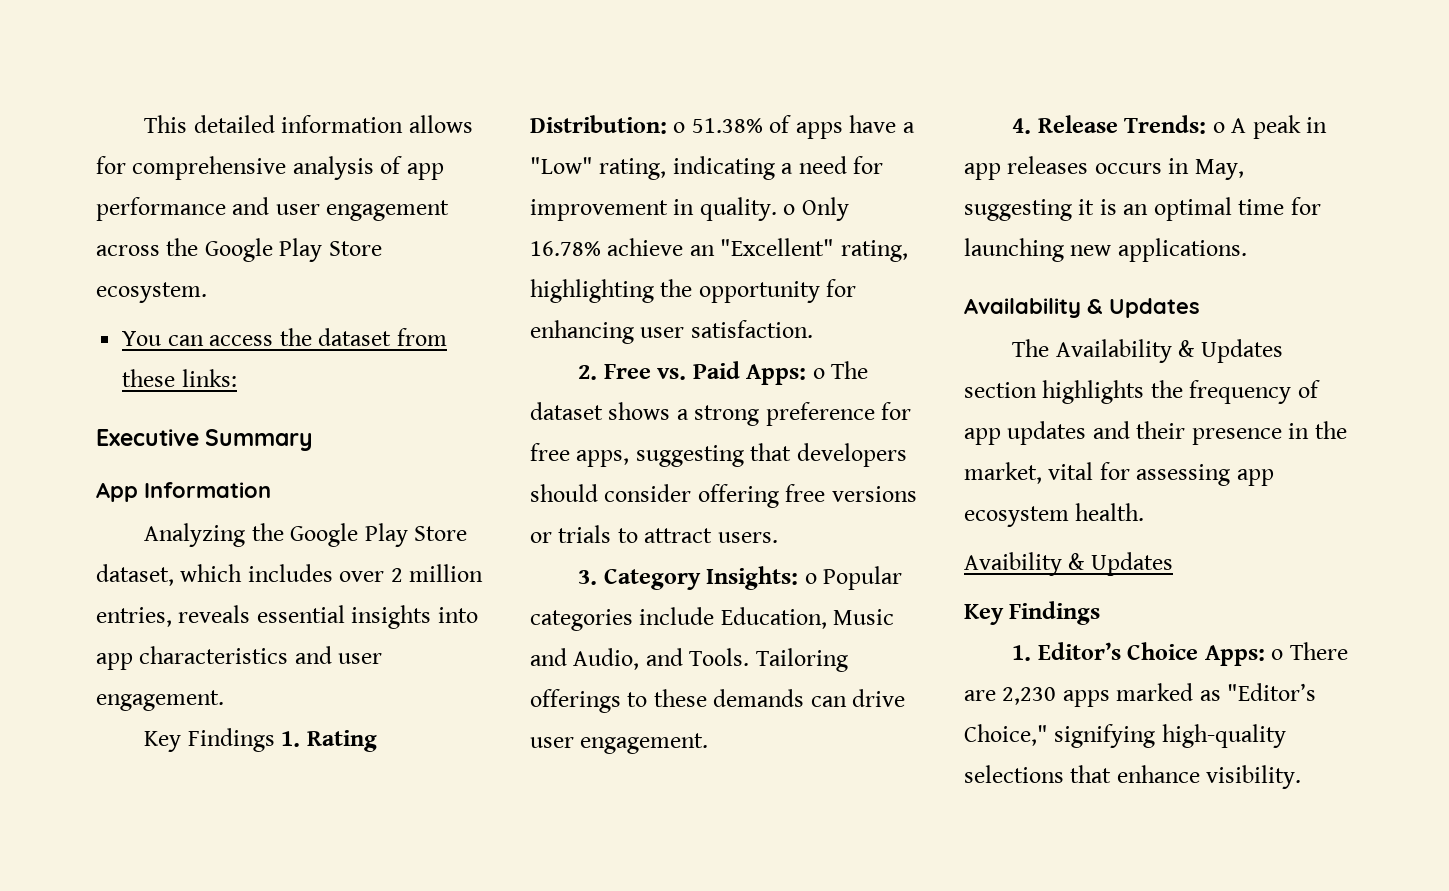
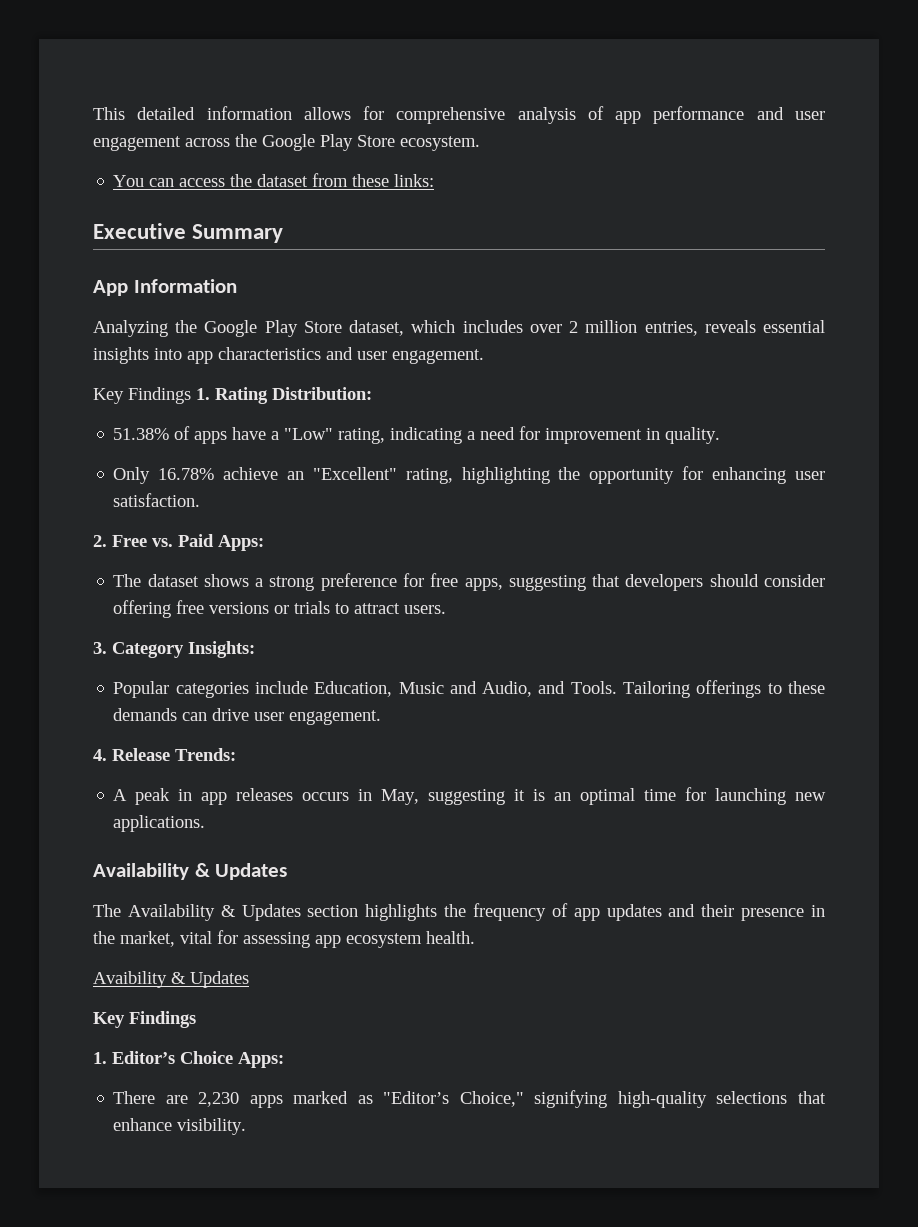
- Key Findings 1. Rating Distribution: o 51.38% of apps have a "Low" rating, indicating a need for improvement in quality. o Only 16.78% achieve an "Excellent" rating, highlighting the opportunity for enhancing user satisfaction.
+ Key Findings 1. Rating Distribution:
+ 51.38% of apps have a "Low" rating, indicating a need for improvement in quality.
+ Only 16.78% achieve an "Excellent" rating, highlighting the opportunity for enhancing user satisfaction.
- 2. Free vs. Paid Apps: o The dataset shows a strong preference for free apps, suggesting that developers should consider offering free versions or trials to attract users.
+ 2. Free vs. Paid Apps:
+ The dataset shows a strong preference for free apps, suggesting that developers should consider offering free versions or trials to attract users.
- 3. Category Insights: o Popular categories include Education, Music and Audio, and Tools.
+ 3. Category Insights:
+ Popular categories include Education, Music and Audio, and Tools.
- 4. Release Trends: o A peak in app releases occurs in May, suggesting it is an optimal time for launching new applications.
+ 4. Release Trends:
+ A peak in app releases occurs in May, suggesting it is an optimal time for launching new applications.
- 1. Editor’s Choice Apps: o There are 2,230 apps marked as "Editor’s Choice," signifying high-quality selections that enhance visibility.
+ 1. Editor’s Choice Apps:
+ There are 2,230 apps marked as "Editor’s Choice," signifying high-quality selections that enhance visibility.

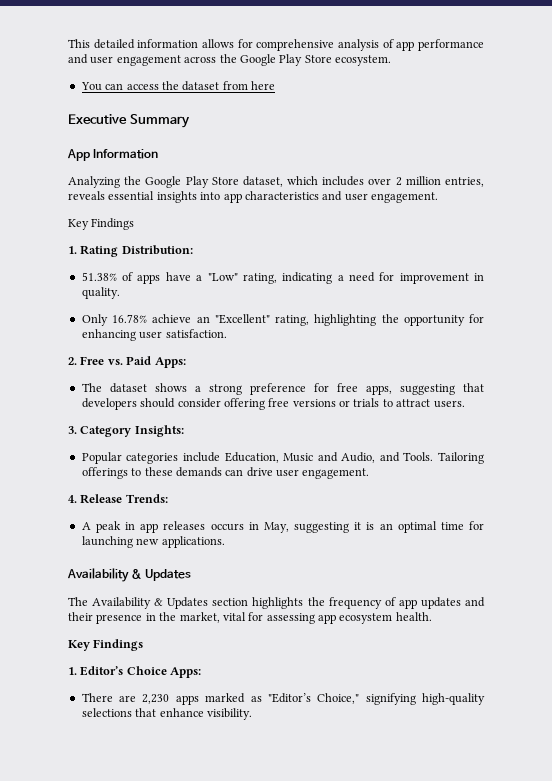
- You can access the dataset from these links:
+ You can access the dataset from here
  Analyzing the Google Play Store dataset, which includes over 2 million entries, reveals essential insights into app characteristics and user engagement.
- Key Findings 1. Rating Distribution:
+ Key Findings
+ 1. Rating Distribution:
- Avaibility & Updates

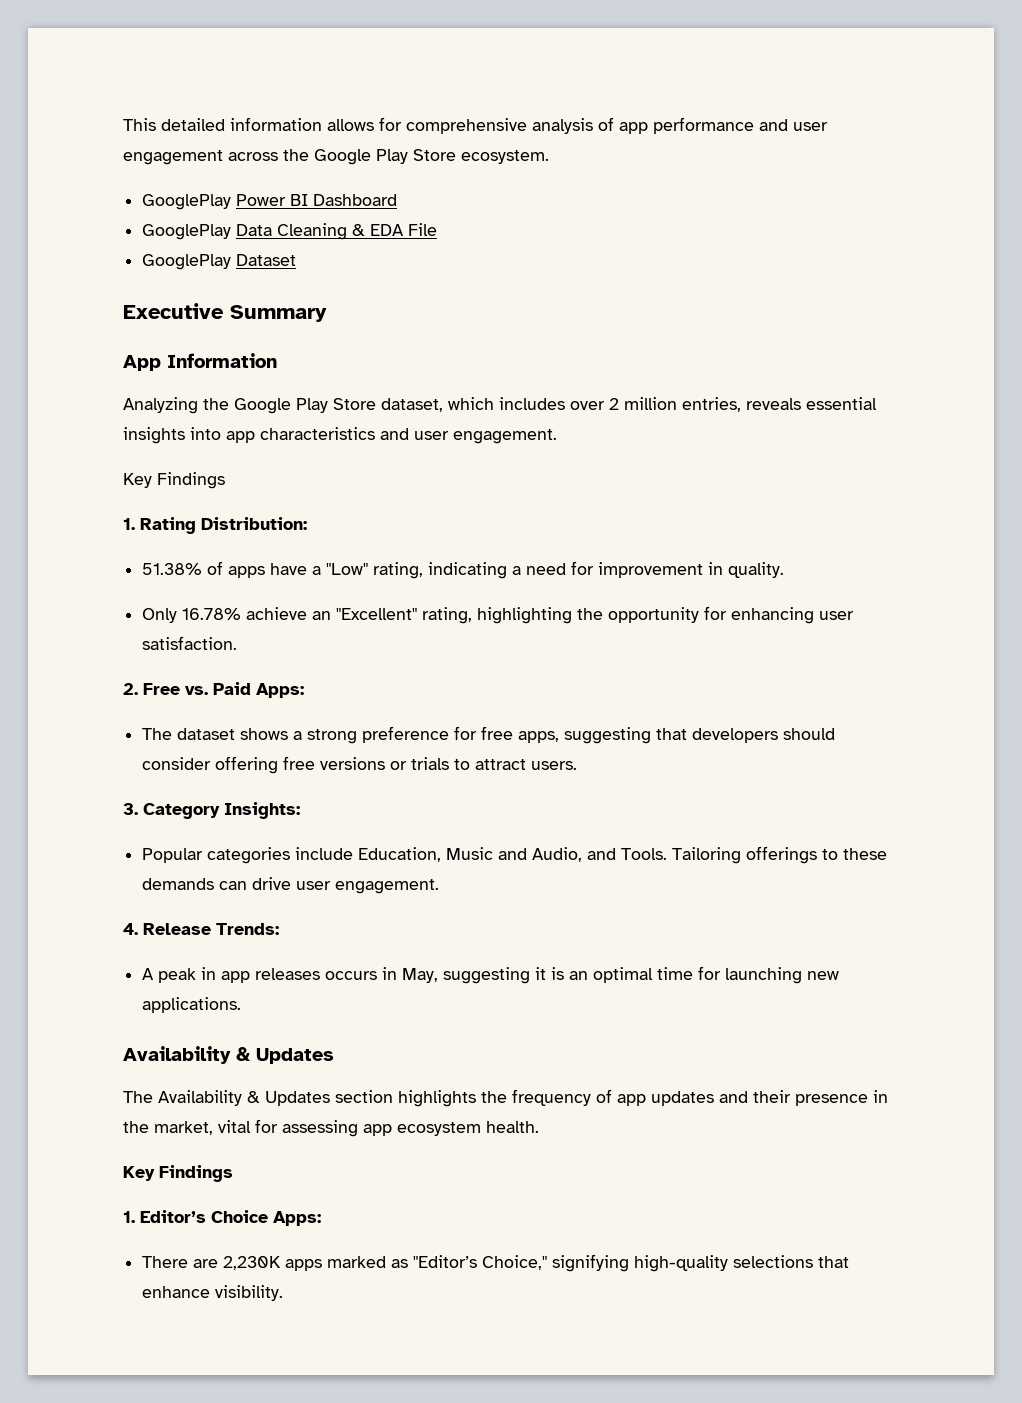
- You can access the dataset from here
+ GooglePlay Power BI Dashboard
+ GooglePlay Data Cleaning & EDA File
+ GooglePlay Dataset
- There are 2,230 apps marked as "Editor’s Choice," signifying high-quality selections that enhance visibility.
+ There are 2,230K apps marked as "Editor’s Choice," signifying high-quality selections that enhance visibility.

